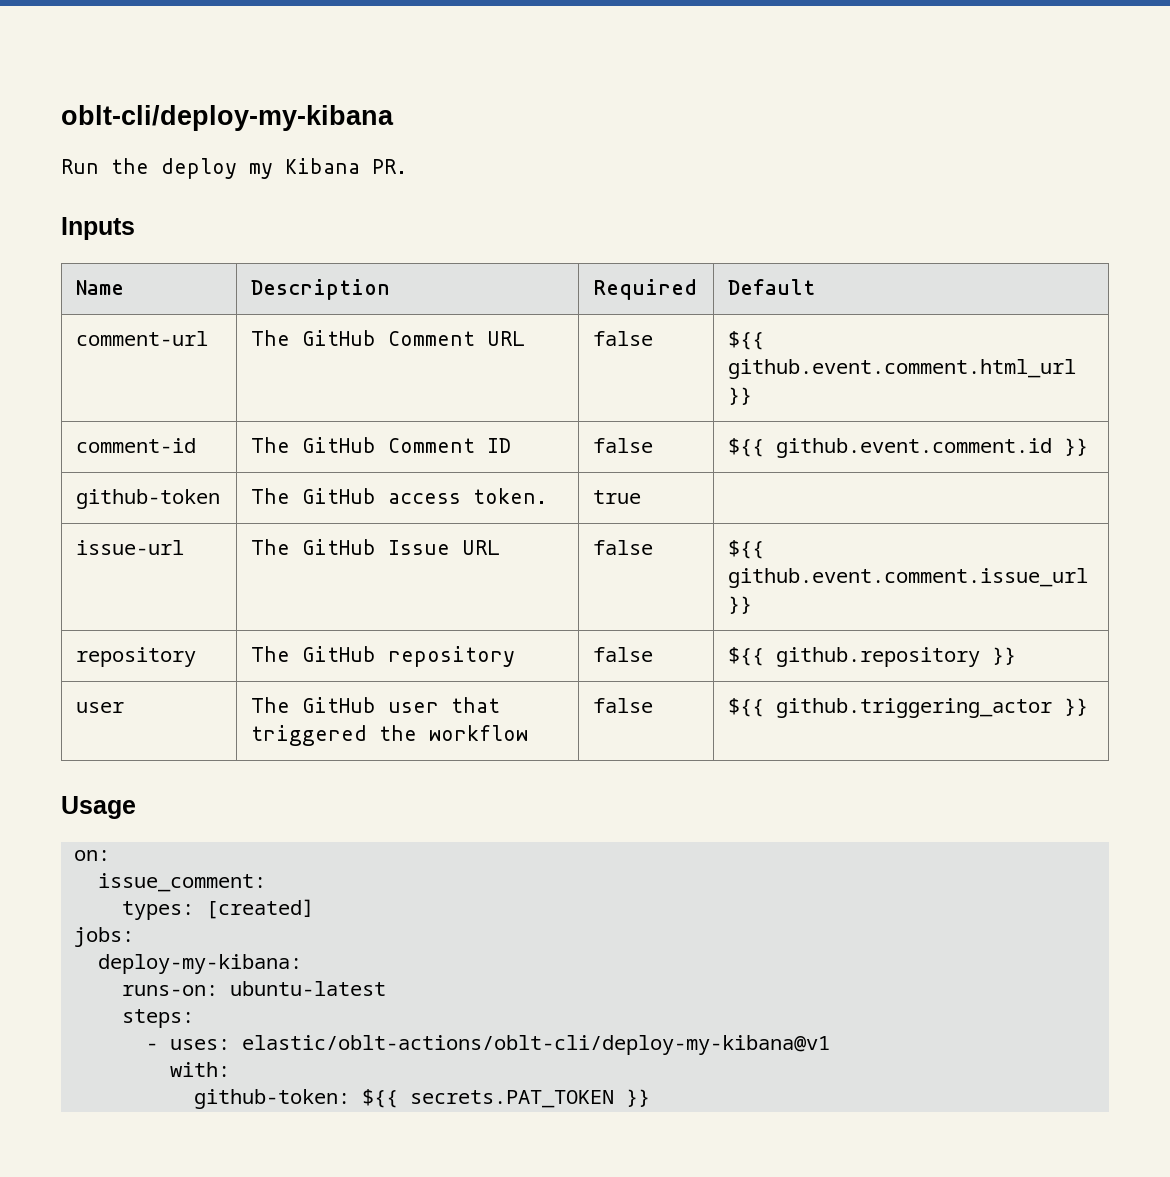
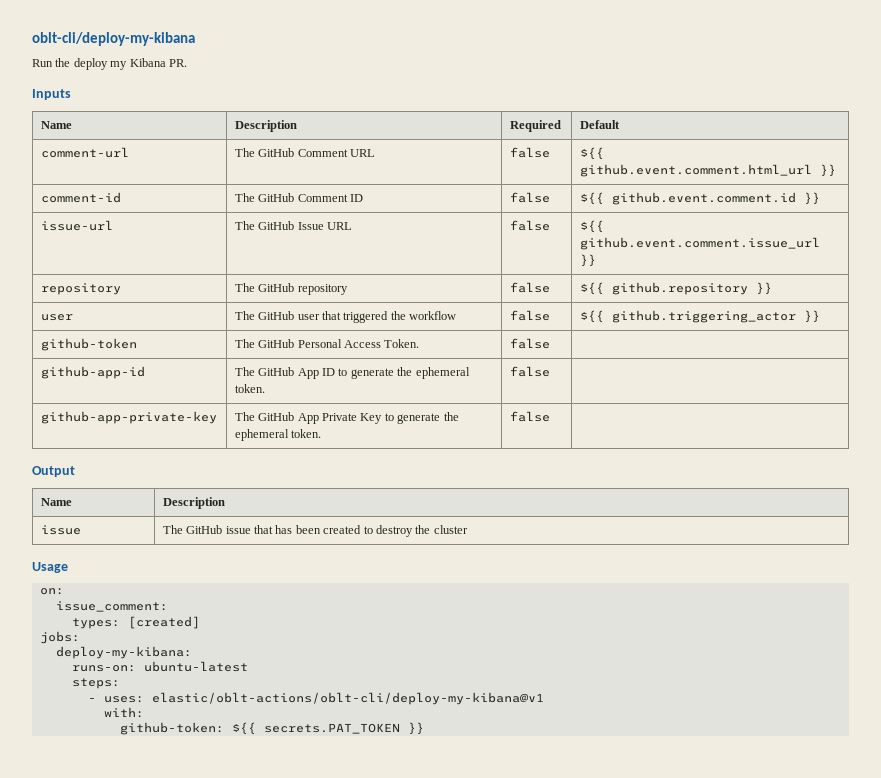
- github-token | The GitHub access token. | true |
+ github-token | The GitHub Personal Access Token. | false |
+ github-app-id | The GitHub App ID to generate the ephemeral token. | false |
+ github-app-private-key | The GitHub App Private Key to generate the ephemeral token. | false |
+ Output
+ Name | Description
+ issue | The GitHub issue that has been created to destroy the cluster

